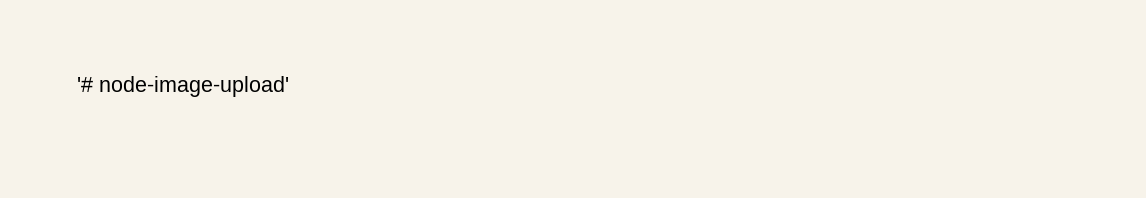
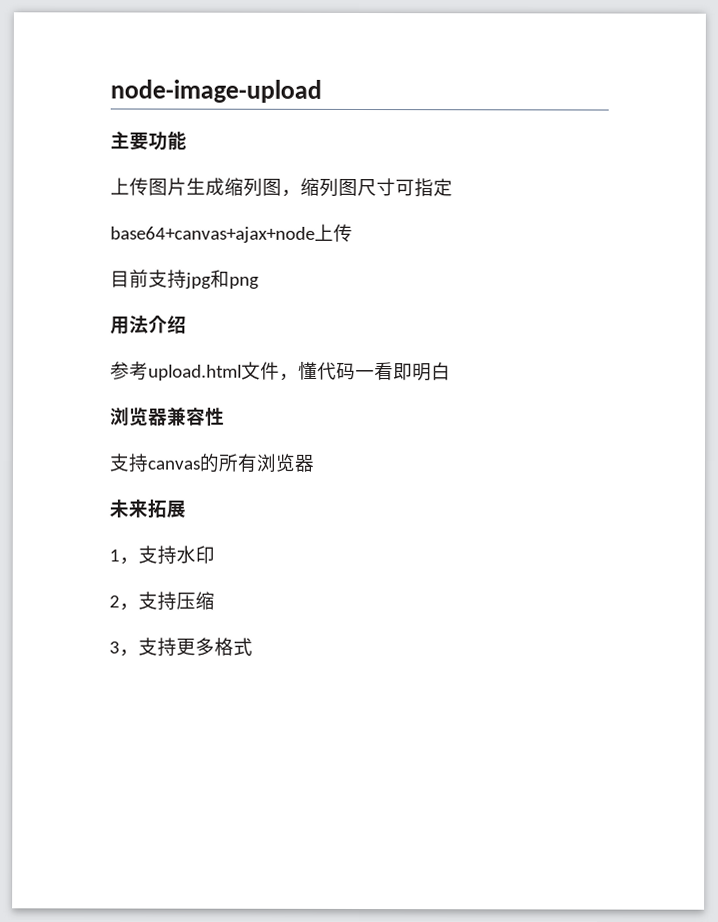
- '# node-image-upload'
+ node-image-upload
+ 主要功能
+ 上传图片生成缩列图，缩列图尺寸可指定
+ base64+canvas+ajax+node上传
+ 目前支持jpg和png
+ 用法介绍
+ 参考upload.html文件，懂代码一看即明白
+ 浏览器兼容性
+ 支持canvas的所有浏览器
+ 未来拓展
+ 1，支持水印
+ 2，支持压缩
+ 3，支持更多格式

